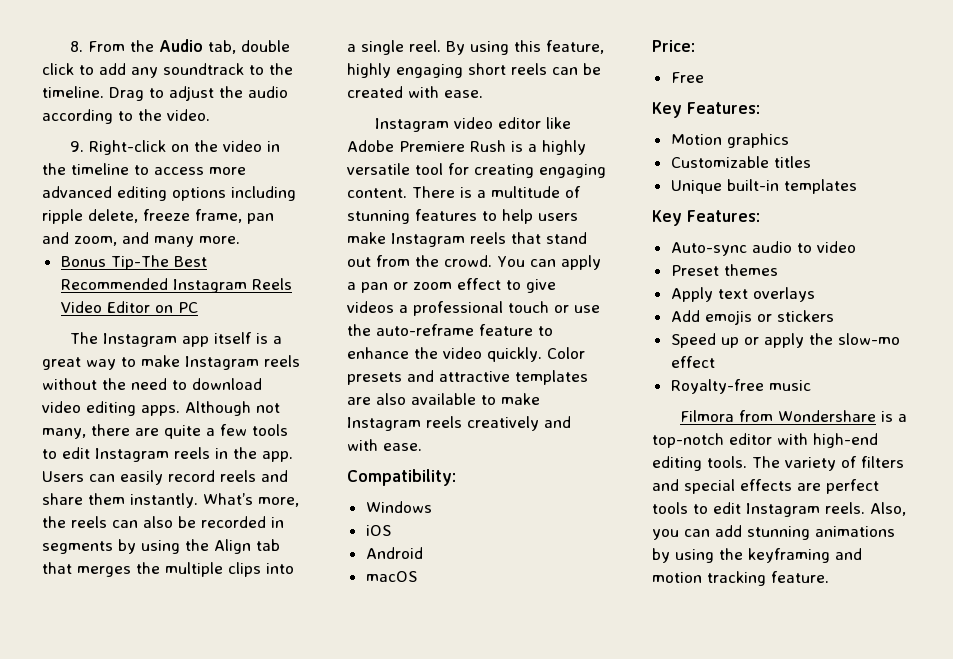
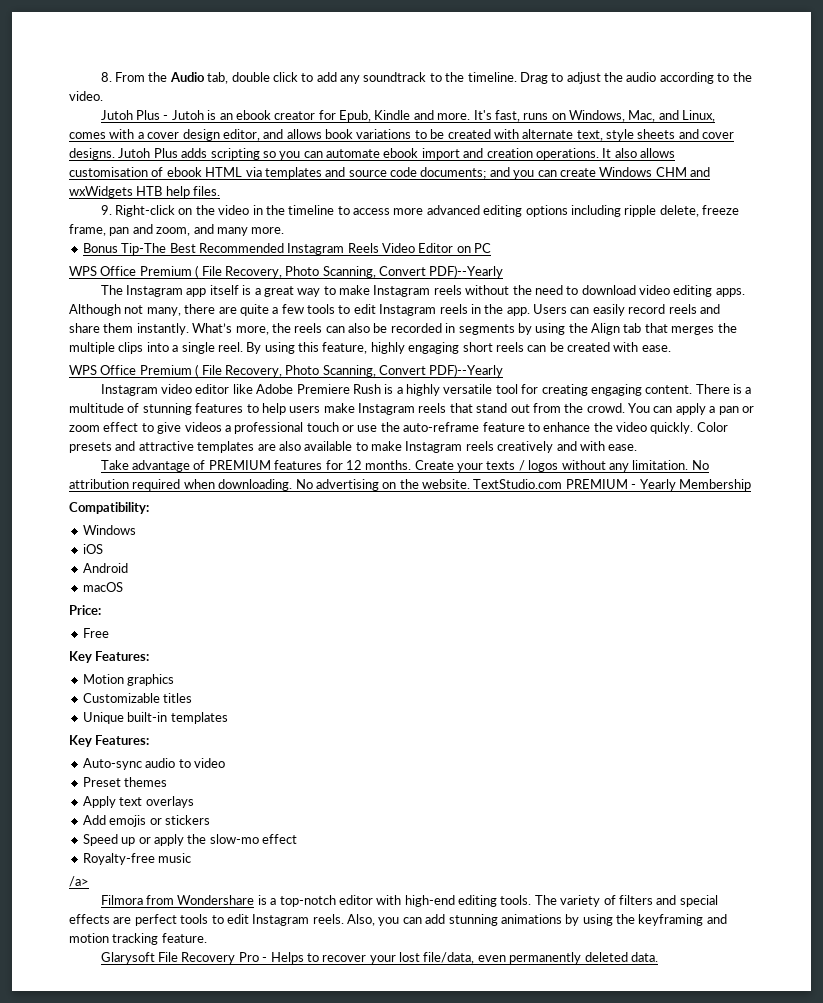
+ Jutoh Plus - Jutoh is an ebook creator for Epub, Kindle and more. It's fast, runs on Windows, Mac, and Linux, comes with a cover design editor, and allows book variations to be created with alternate text, style sheets and cover designs. Jutoh Plus adds scripting so you can automate ebook import and creation operations. It also allows customisation of ebook HTML via templates and source code documents; and you can create Windows CHM and wxWidgets HTB help files.
  Bonus Tip-The Best Recommended Instagram Reels Video Editor on PC
+ WPS Office Premium ( File Recovery, Photo Scanning, Convert PDF)--Yearly
  By using this feature, highly engaging short reels can be created with ease.
+ WPS Office Premium ( File Recovery, Photo Scanning, Convert PDF)--Yearly
+ Take advantage of PREMIUM features for 12 months. Create your texts / logos without any limitation. No attribution required when downloading. No advertising on the website. TextStudio.com PREMIUM - Yearly Membership
+ /a>
+ Glarysoft File Recovery Pro - Helps to recover your lost file/data, even permanently deleted data.

